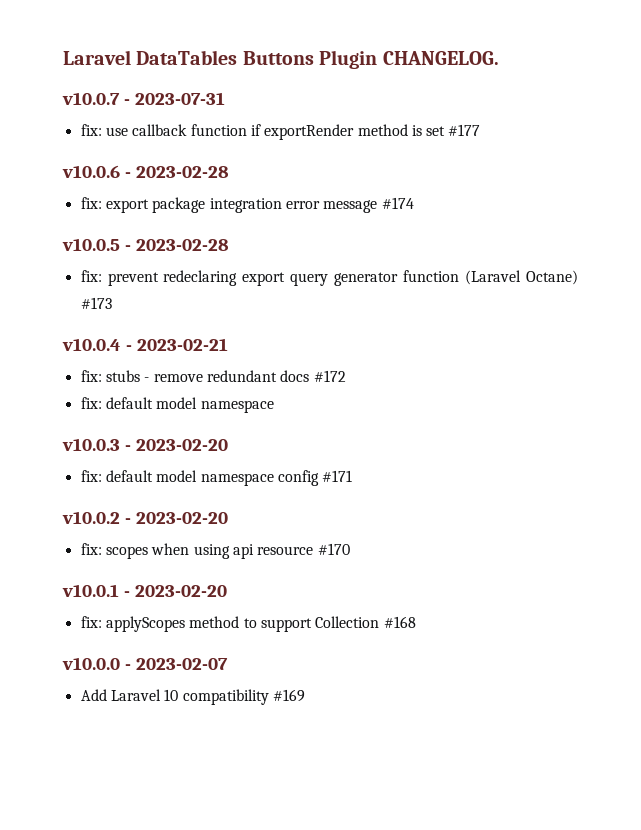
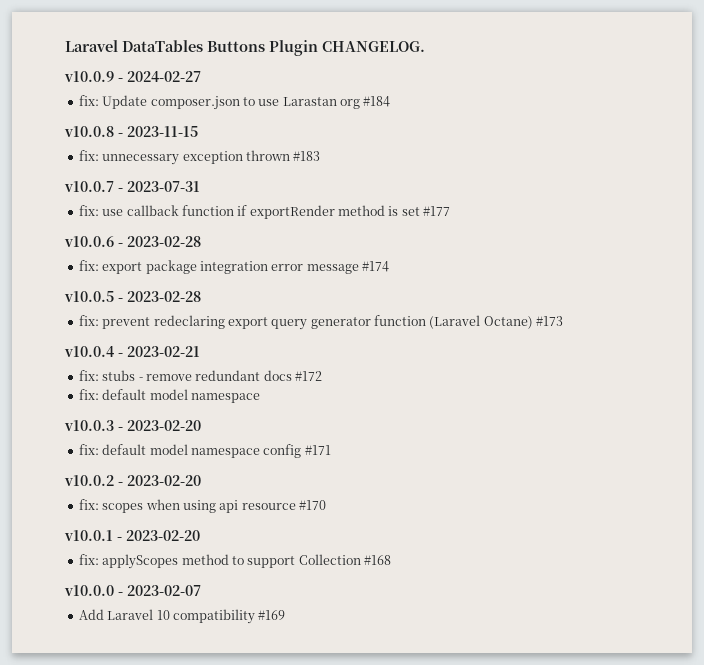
+ v10.0.9 - 2024-02-27
+ fix: Update composer.json to use Larastan org #184
+ v10.0.8 - 2023-11-15
+ fix: unnecessary exception thrown #183

